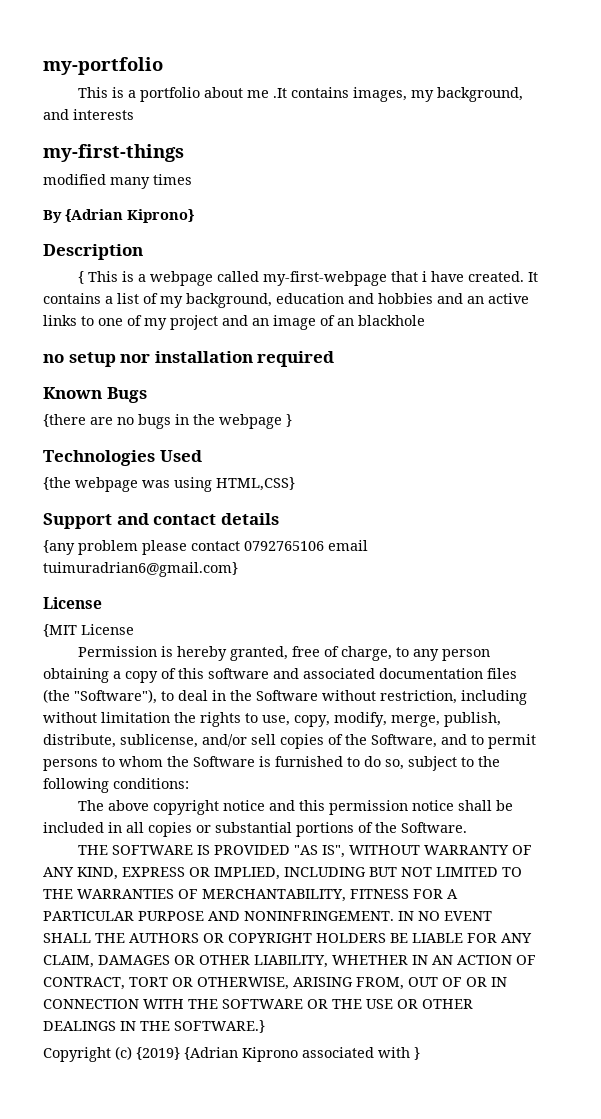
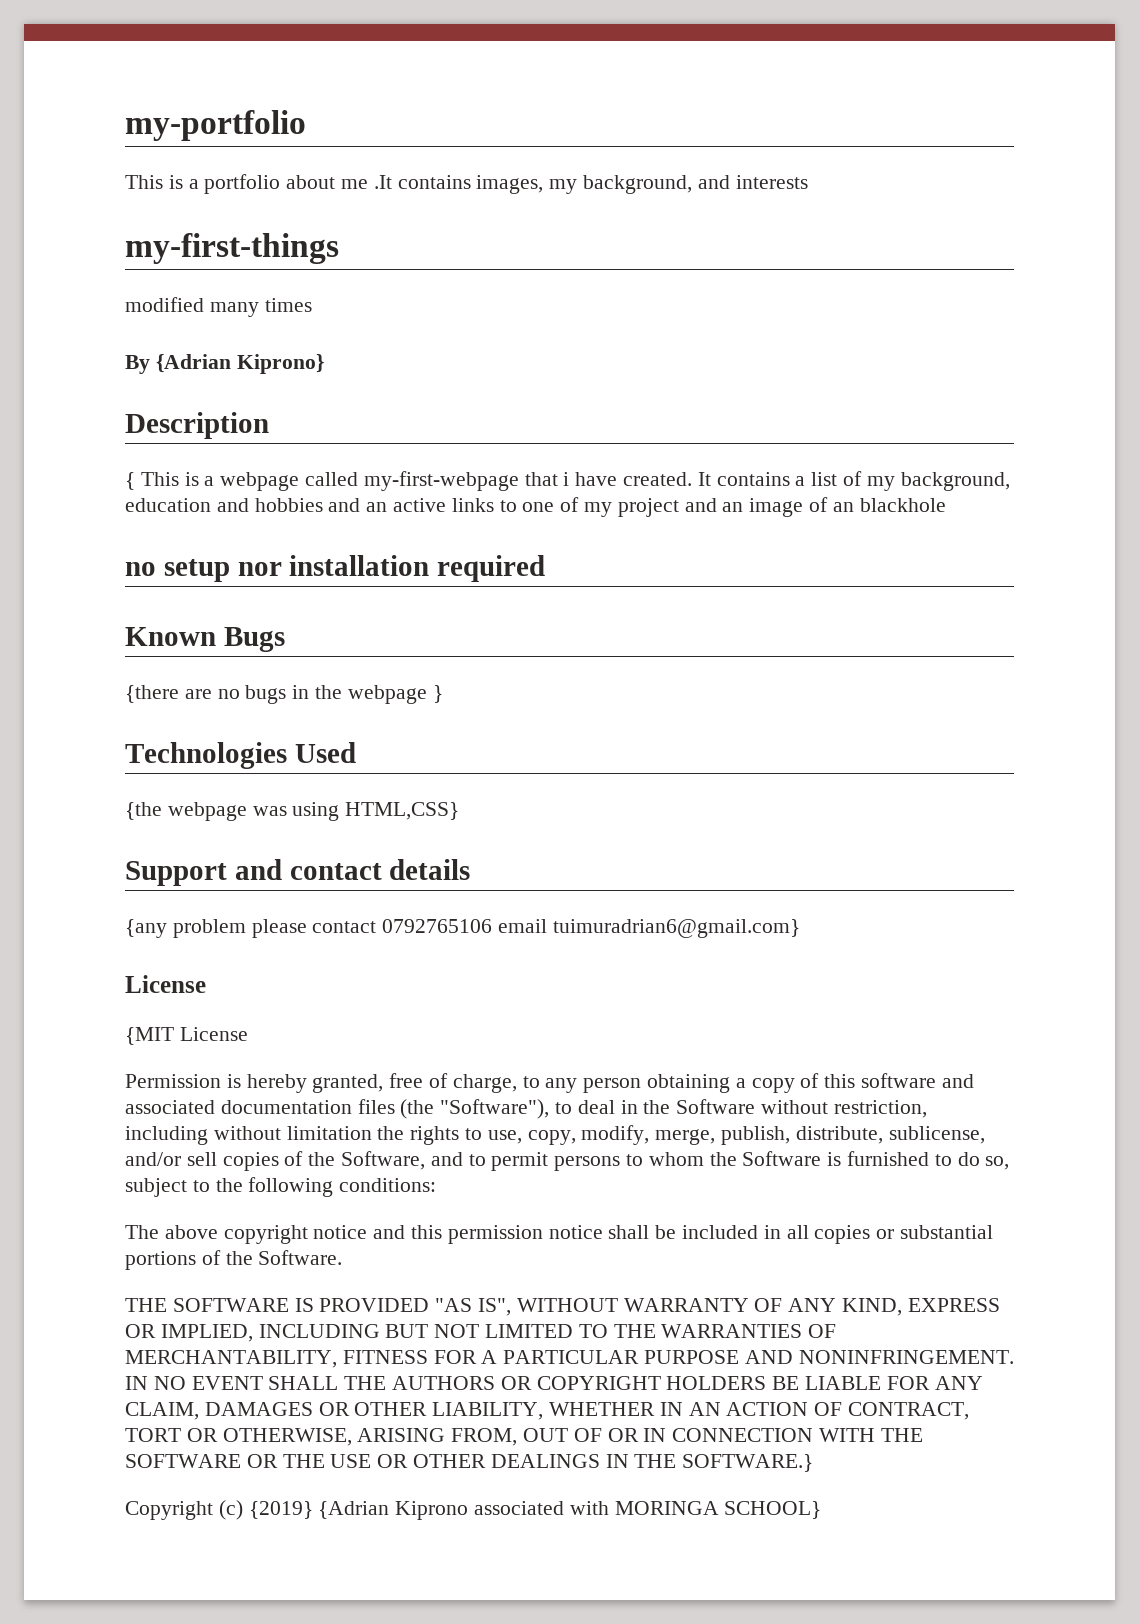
- Copyright (c) {2019} {Adrian Kiprono associated with }
+ Copyright (c) {2019} {Adrian Kiprono associated with MORINGA SCHOOL}

